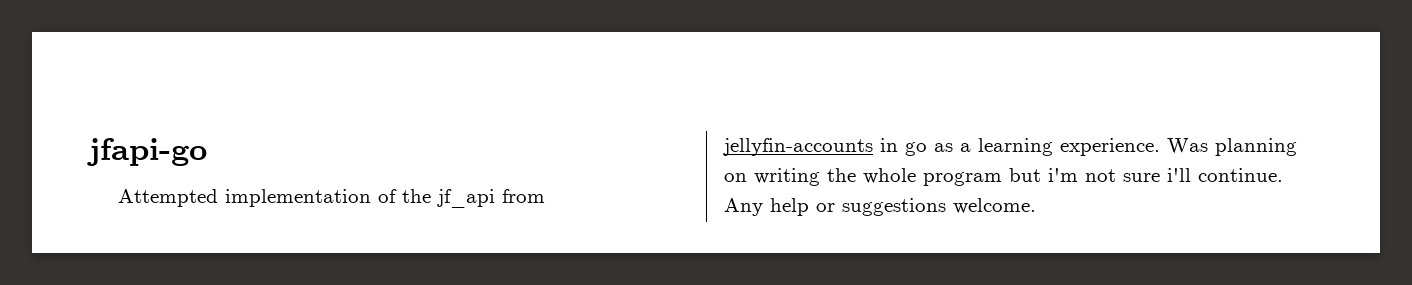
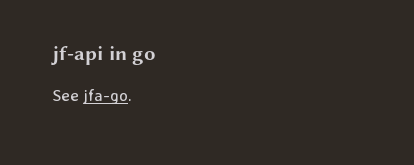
- jfapi-go
- Attempted implementation of the jf_api from jellyfin-accounts in go as a learning experience. Was planning on writing the whole program but i'm not sure i'll continue. Any help or suggestions welcome.
+ jf-api in go
+ See jfa-go.

